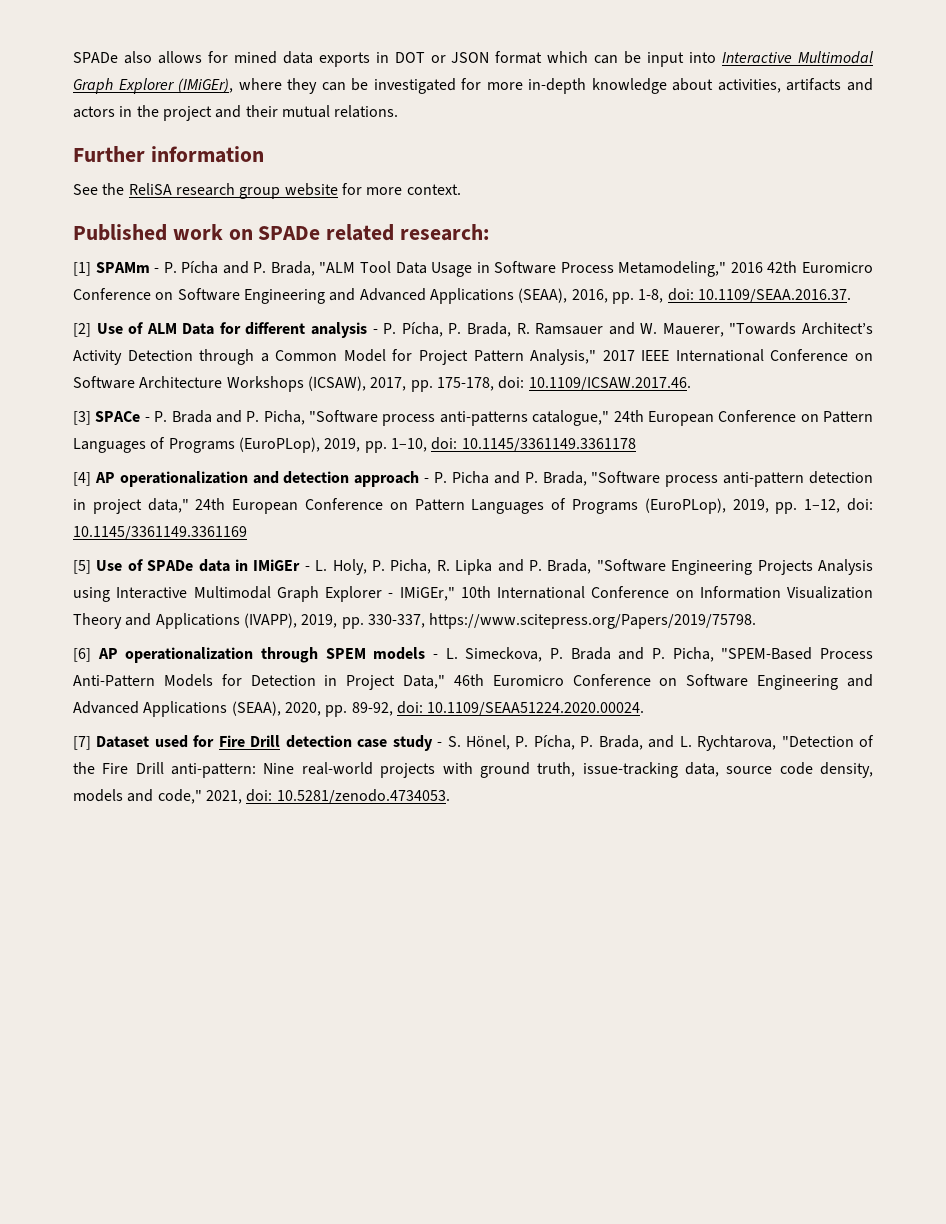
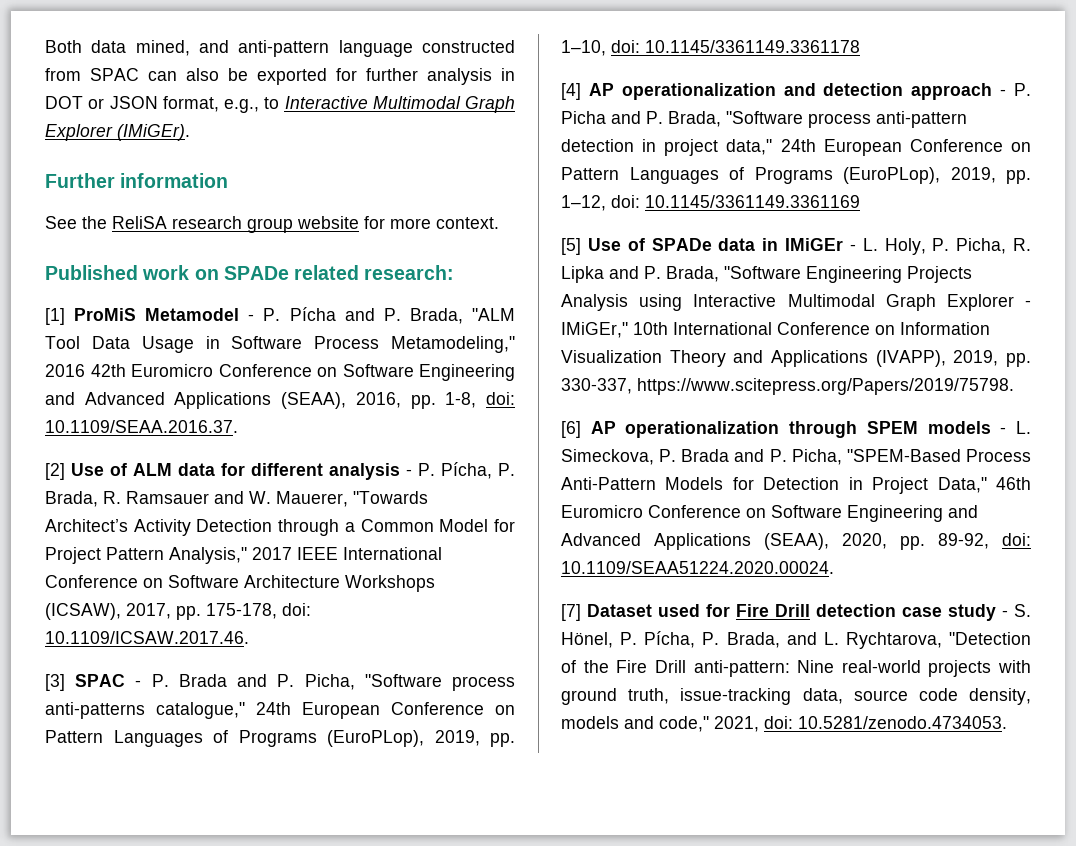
- SPADe also allows for mined data exports in DOT or JSON format which can be input into Interactive Multimodal Graph Explorer (IMiGEr), where they can be investigated for more in-depth knowledge about activities, artifacts and actors in the project and their mutual relations.
+ Both data mined, and anti-pattern language constructed from SPAC can also be exported for further analysis in DOT or JSON format, e.g., to Interactive Multimodal Graph Explorer (IMiGEr).
- [1] SPAMm - P. Pícha and P. Brada, "ALM Tool Data Usage in Software Process Metamodeling," 2016 42th Euromicro Conference on Software Engineering and Advanced Applications (SEAA), 2016, pp. 1-8, doi: 10.1109/SEAA.2016.37.
+ [1] ProMiS Metamodel - P. Pícha and P. Brada, "ALM Tool Data Usage in Software Process Metamodeling," 2016 42th Euromicro Conference on Software Engineering and Advanced Applications (SEAA), 2016, pp. 1-8, doi: 10.1109/SEAA.2016.37.
- [2] Use of ALM Data for different analysis - P. Pícha, P. Brada, R. Ramsauer and W. Mauerer, "Towards Architect’s Activity Detection through a Common Model for Project Pattern Analysis," 2017 IEEE International Conference on Software Architecture Workshops (ICSAW), 2017, pp. 175-178, doi: 10.1109/ICSAW.2017.46.
+ [2] Use of ALM data for different analysis - P. Pícha, P. Brada, R. Ramsauer and W. Mauerer, "Towards Architect’s Activity Detection through a Common Model for Project Pattern Analysis," 2017 IEEE International Conference on Software Architecture Workshops (ICSAW), 2017, pp. 175-178, doi: 10.1109/ICSAW.2017.46.
- [3] SPACe - P. Brada and P. Picha, "Software process anti-patterns catalogue," 24th European Conference on Pattern Languages of Programs (EuroPLop), 2019, pp. 1–10, doi: 10.1145/3361149.3361178
+ [3] SPAC - P. Brada and P. Picha, "Software process anti-patterns catalogue," 24th European Conference on Pattern Languages of Programs (EuroPLop), 2019, pp. 1–10, doi: 10.1145/3361149.3361178

